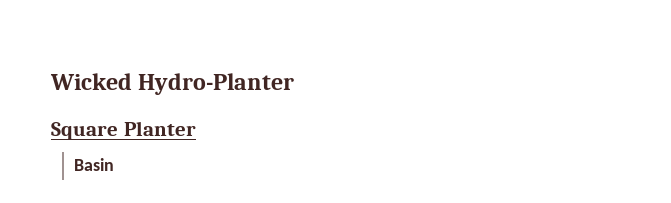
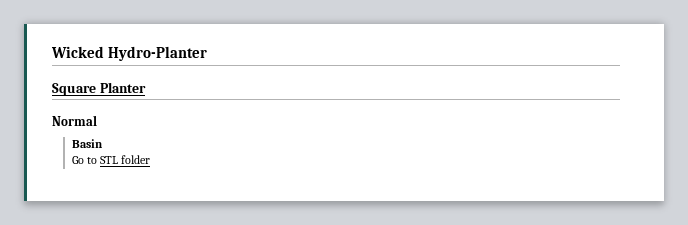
+ Normal
+ Go to STL folder

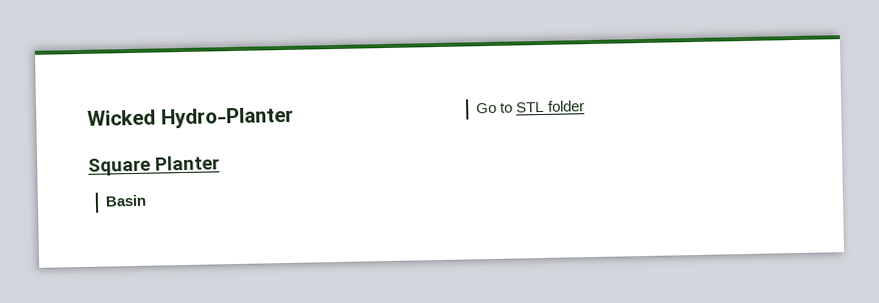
- Normal

